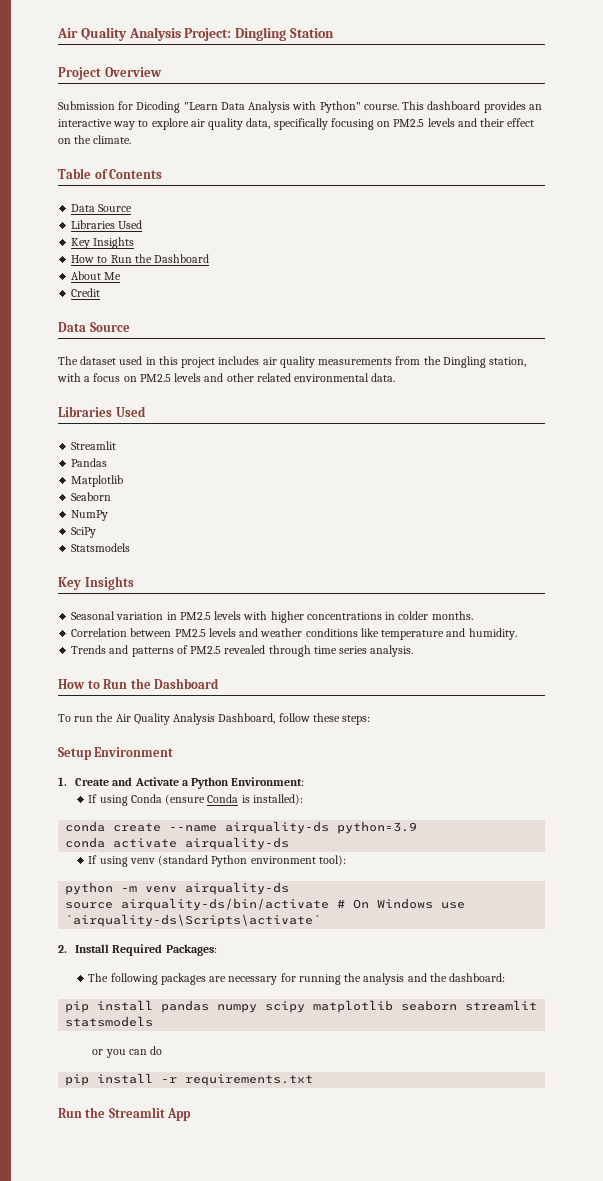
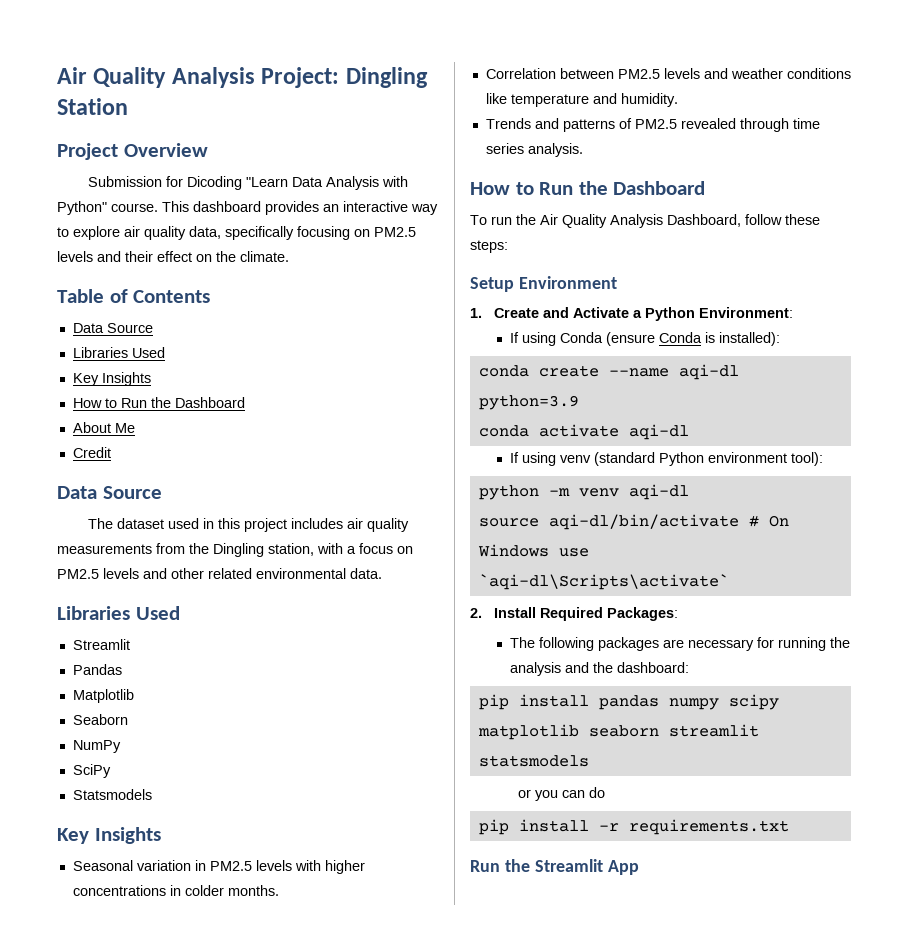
- conda create --name airquality-ds python=3.9
+ conda create --name aqi-dl python=3.9
- conda activate airquality-ds
+ conda activate aqi-dl
- python -m venv airquality-ds
+ python -m venv aqi-dl
- source airquality-ds/bin/activate # On Windows use `airquality-ds\Scripts\activate`
+ source aqi-dl/bin/activate # On Windows use `aqi-dl\Scripts\activate`

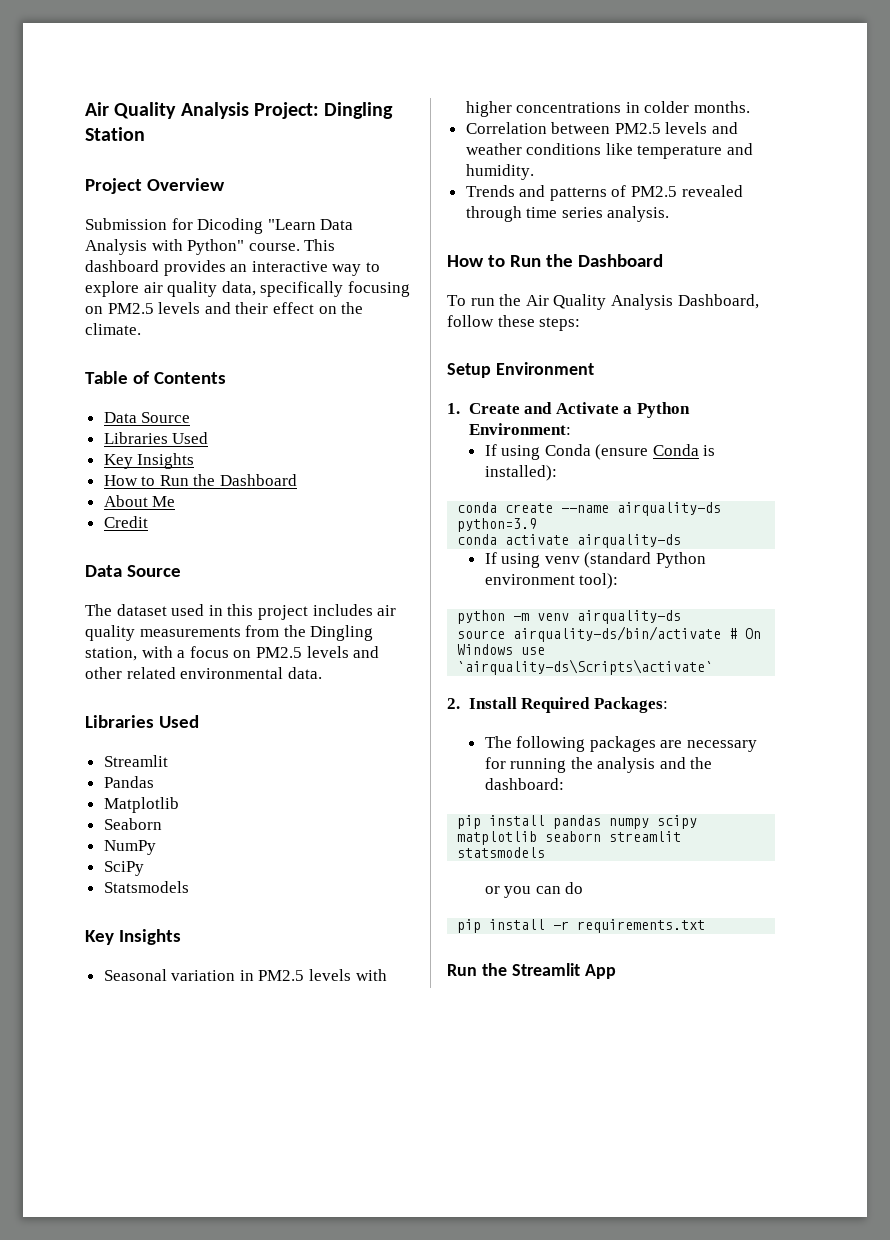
- conda create --name aqi-dl python=3.9
+ conda create --name airquality-ds python=3.9
- conda activate aqi-dl
+ conda activate airquality-ds
- python -m venv aqi-dl
+ python -m venv airquality-ds
- source aqi-dl/bin/activate # On Windows use `aqi-dl\Scripts\activate`
+ source airquality-ds/bin/activate # On Windows use `airquality-ds\Scripts\activate`

